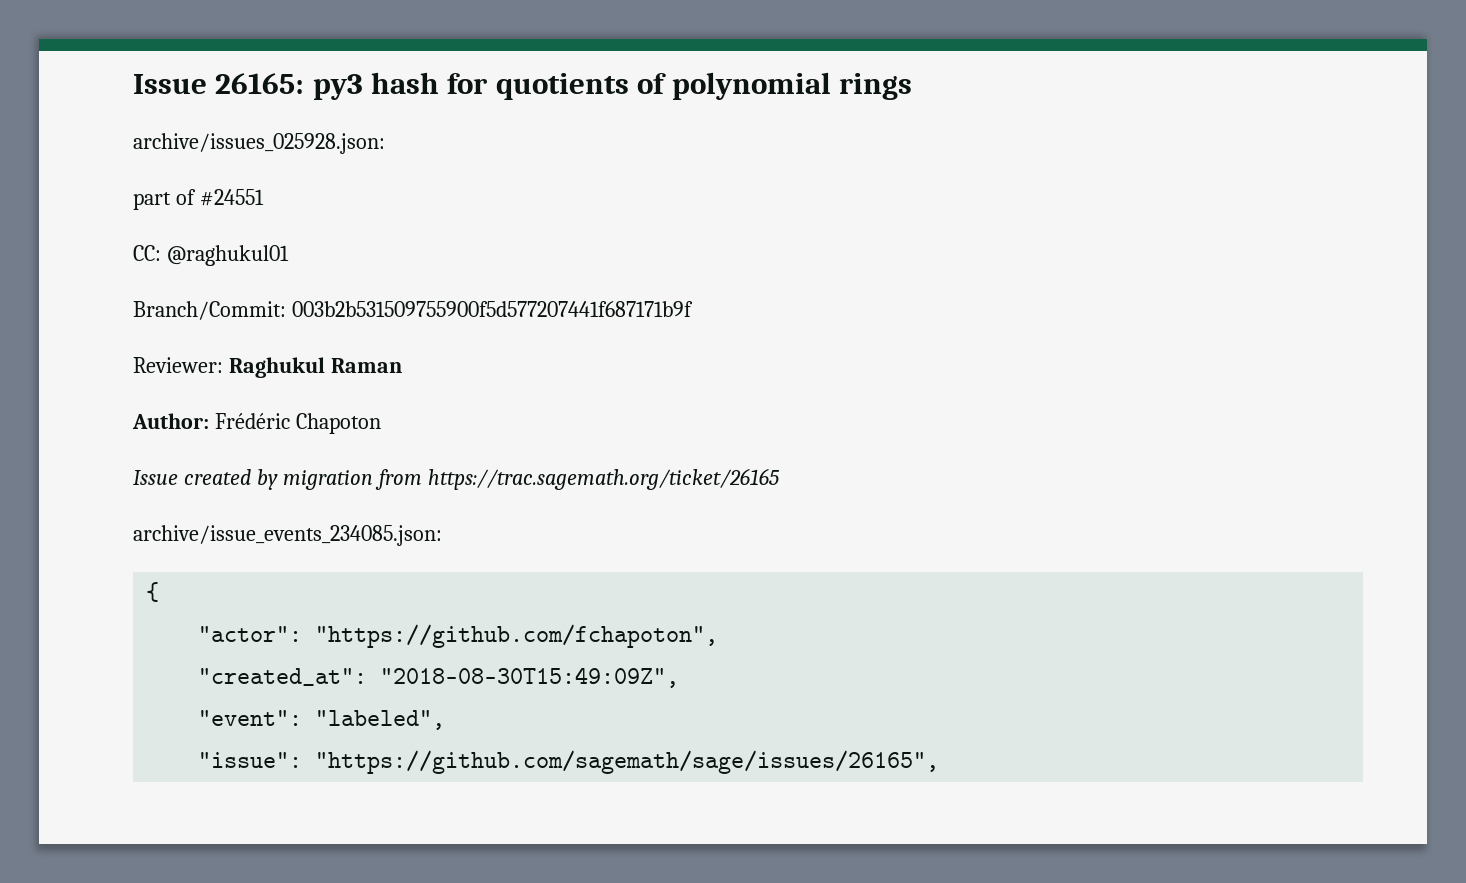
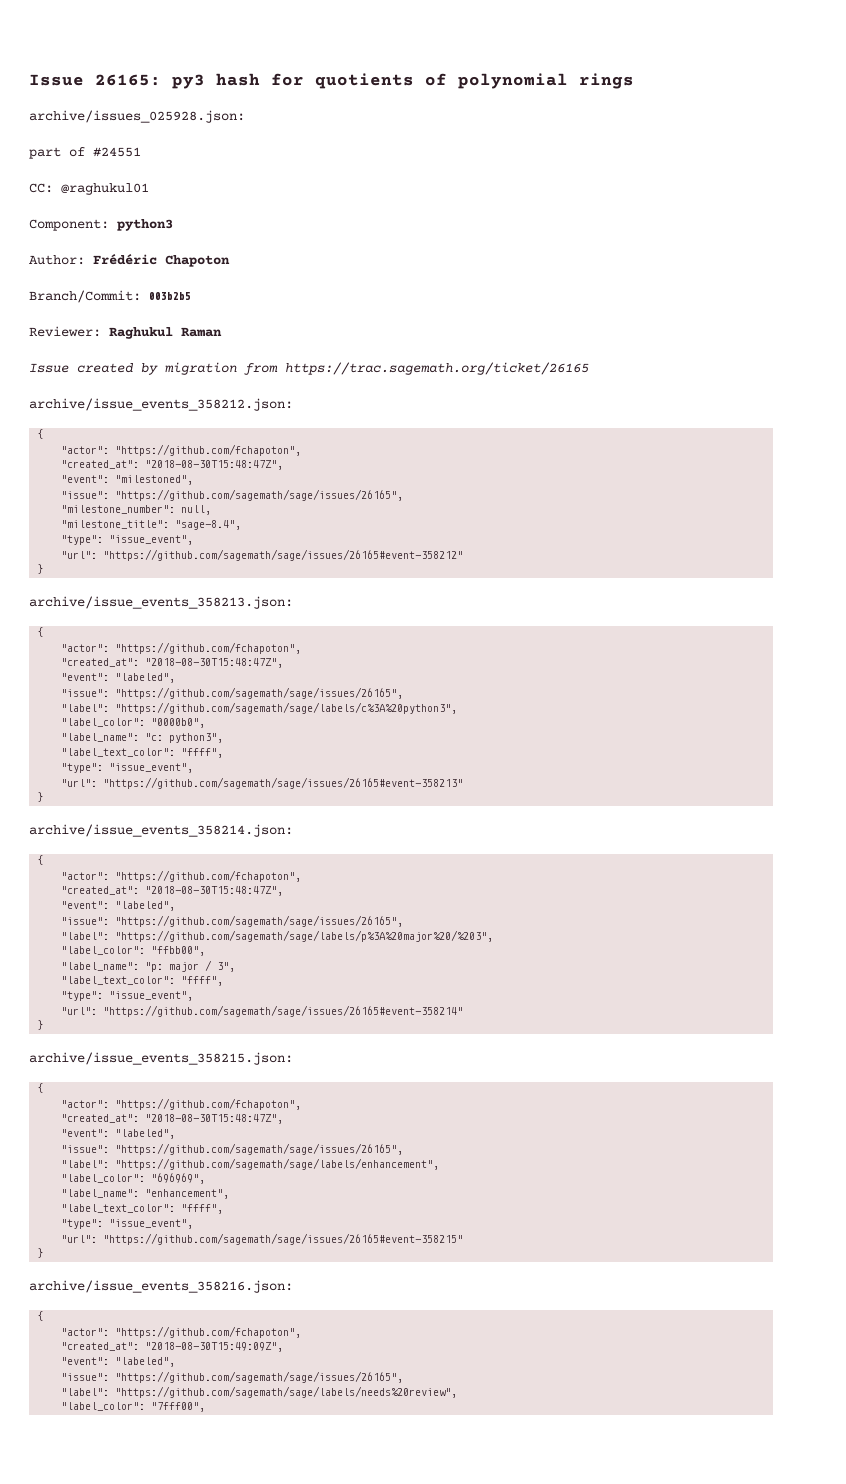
+ Component: python3
+ Author: Frédéric Chapoton
- Branch/Commit: 003b2b531509755900f5d577207441f687171b9f
+ Branch/Commit: 003b2b5
- Author: Frédéric Chapoton
- archive/issue_events_234085.json:
+ archive/issue_events_358212.json:
+ {
+ "actor": "https://github.com/fchapoton",
+ "created_at": "2018-08-30T15:48:47Z",
+ "event": "milestoned",
+ "issue": "https://github.com/sagemath/sage/issues/26165",
+ "milestone_number": null,
+ "milestone_title": "sage-8.4",
+ "type": "issue_event",
+ "url": "https://github.com/sagemath/sage/issues/26165#event-358212"
+ }
+ archive/issue_events_358213.json:
+ {
+ "actor": "https://github.com/fchapoton",
+ "created_at": "2018-08-30T15:48:47Z",
+ "event": "labeled",
+ "issue": "https://github.com/sagemath/sage/issues/26165",
+ "label": "https://github.com/sagemath/sage/labels/c%3A%20python3",
+ "label_color": "0000b0",
+ "label_name": "c: python3",
+ "label_text_color": "ffff",
+ "type": "issue_event",
+ "url": "https://github.com/sagemath/sage/issues/26165#event-358213"
+ }
+ archive/issue_events_358214.json:
+ {
+ "actor": "https://github.com/fchapoton",
+ "created_at": "2018-08-30T15:48:47Z",
+ "event": "labeled",
+ "issue": "https://github.com/sagemath/sage/issues/26165",
+ "label": "https://github.com/sagemath/sage/labels/p%3A%20major%20/%203",
+ "label_color": "ffbb00",
+ "label_name": "p: major / 3",
+ "label_text_color": "ffff",
+ "type": "issue_event",
+ "url": "https://github.com/sagemath/sage/issues/26165#event-358214"
+ }
+ archive/issue_events_358215.json:
+ {
+ "actor": "https://github.com/fchapoton",
+ "created_at": "2018-08-30T15:48:47Z",
+ "event": "labeled",
+ "issue": "https://github.com/sagemath/sage/issues/26165",
+ "label": "https://github.com/sagemath/sage/labels/enhancement",
+ "label_color": "696969",
+ "label_name": "enhancement",
+ "label_text_color": "ffff",
+ "type": "issue_event",
+ "url": "https://github.com/sagemath/sage/issues/26165#event-358215"
+ }
+ archive/issue_events_358216.json:
+ "label": "https://github.com/sagemath/sage/labels/needs%20review",
+ "label_color": "7fff00",

